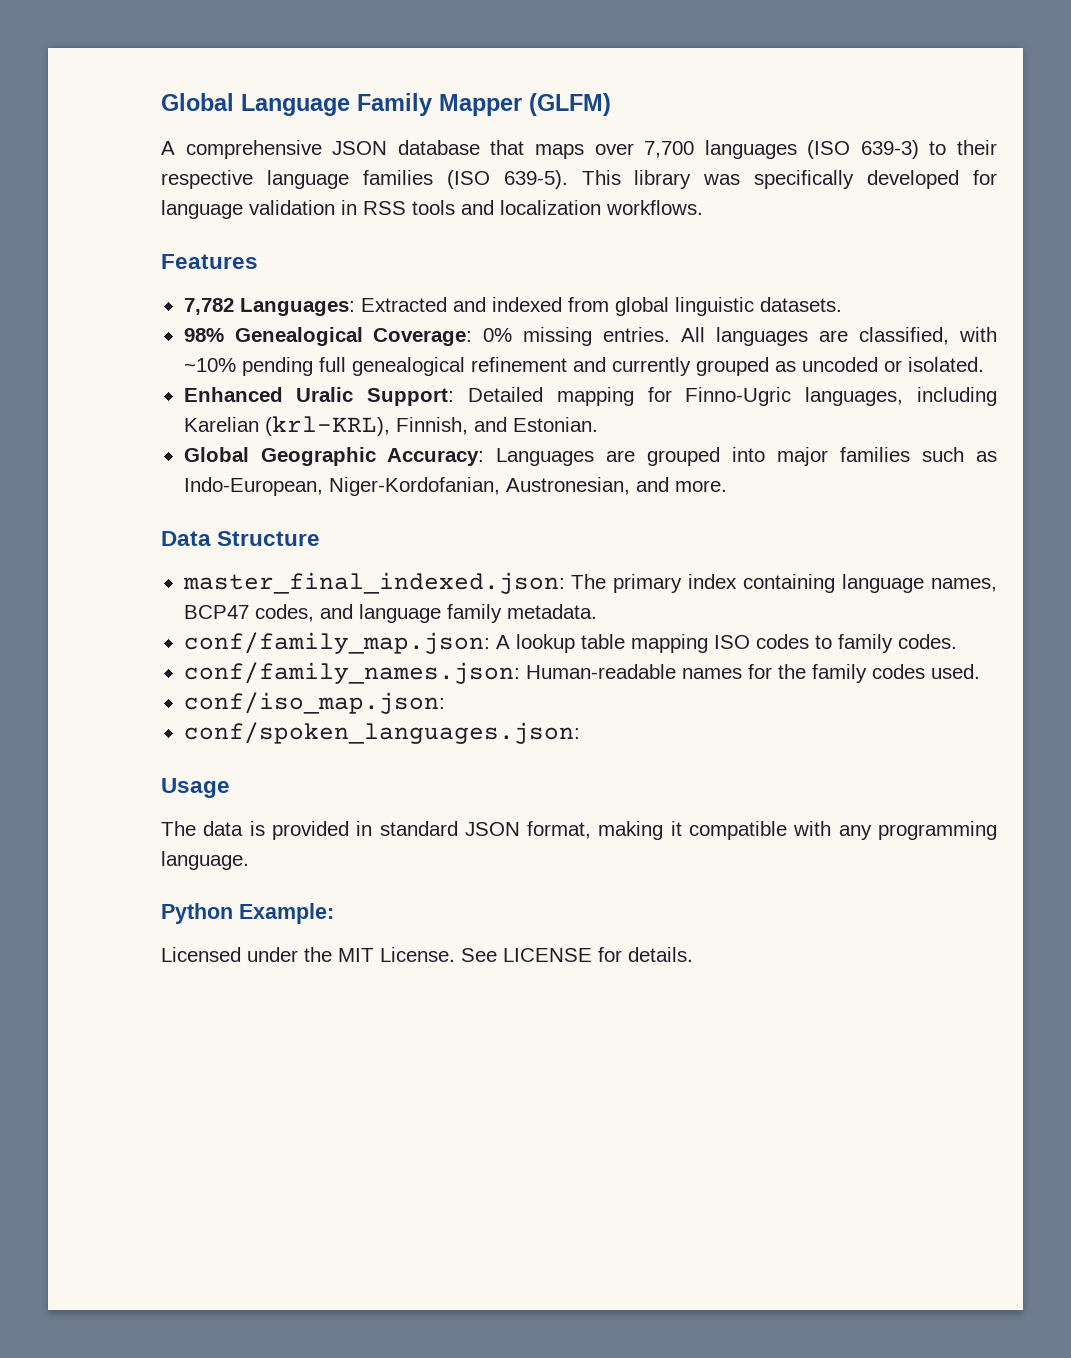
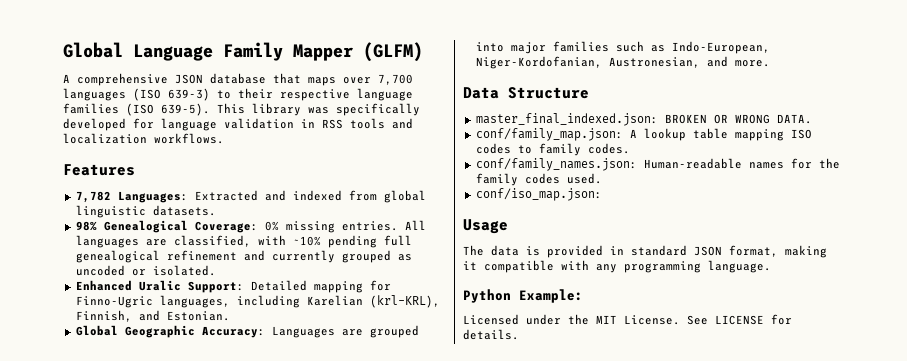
- master_final_indexed.json: The primary index containing language names, BCP47 codes, and language family metadata.
+ master_final_indexed.json: BROKEN OR WRONG DATA.
- conf/spoken_languages.json:

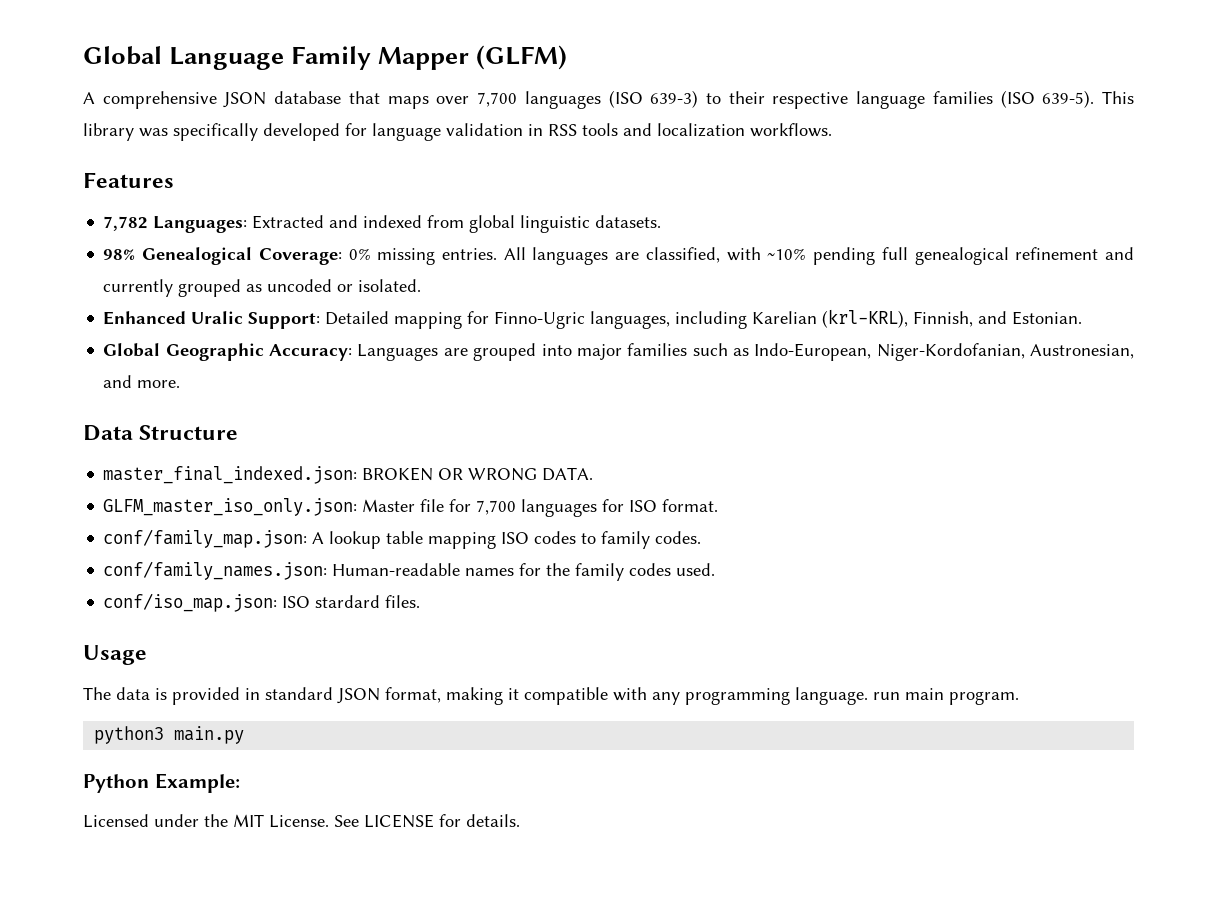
+ GLFM_master_iso_only.json: Master file for 7,700 languages for ISO format.
- conf/iso_map.json:
+ conf/iso_map.json: ISO stardard files.
- The data is provided in standard JSON format, making it compatible with any programming language.
+ The data is provided in standard JSON format, making it compatible with any programming language. run main program.
+ python3 main.py

